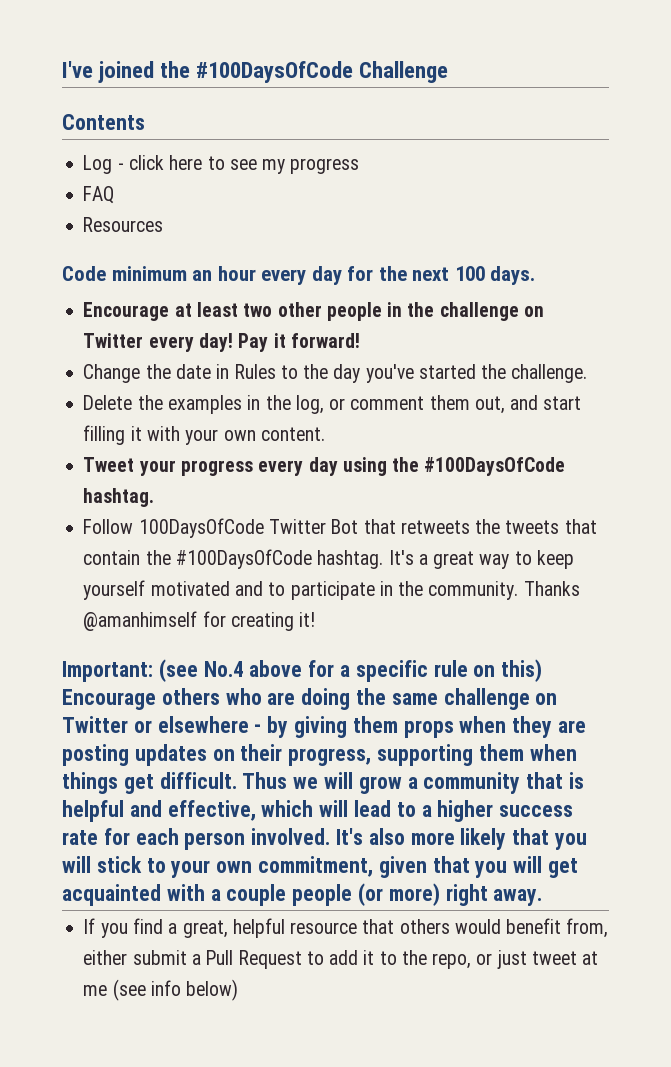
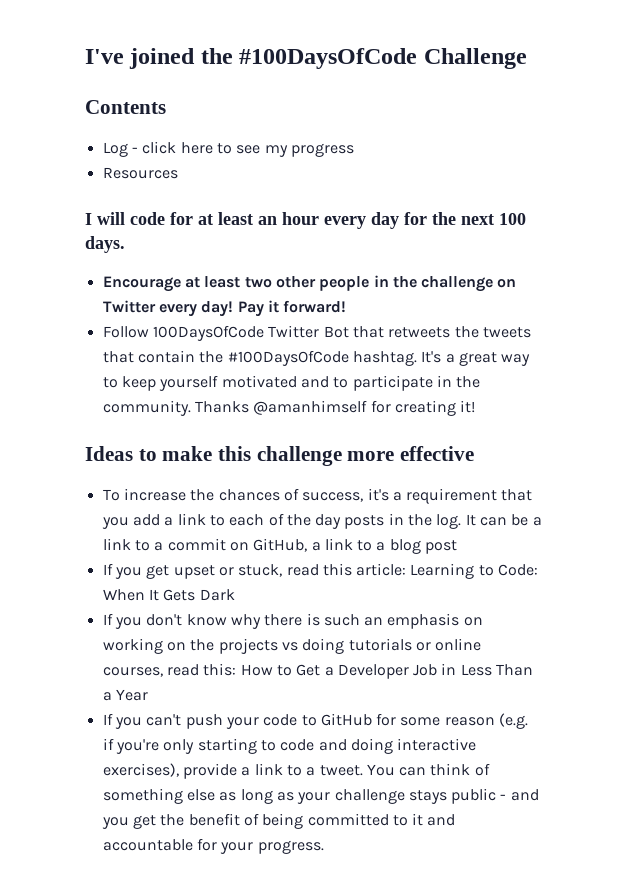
- FAQ
- Code minimum an hour every day for the next 100 days.
+ I will code for at least an hour every day for the next 100 days.
- Change the date in Rules to the day you've started the challenge.
- Delete the examples in the log, or comment them out, and start filling it with your own content.
- Tweet your progress every day using the #100DaysOfCode hashtag.
- Important: (see No.4 above for a specific rule on this) Encourage others who are doing the same challenge on Twitter or elsewhere - by giving them props when they are posting updates on their progress, supporting them when things get difficult. Thus we will grow a community that is helpful and effective, which will lead to a higher success rate for each person involved. It's also more likely that you will stick to your own commitment, given that you will get acquainted with a couple people (or more) right away.
- If you find a great, helpful resource that others would benefit from, either submit a Pull Request to add it to the repo, or just tweet at me (see info below)
+ Ideas to make this challenge more effective
+ To increase the chances of success, it's a requirement that you add a link to each of the day posts in the log. It can be a link to a commit on GitHub, a link to a blog post
+ If you get upset or stuck, read this article: Learning to Code: When It Gets Dark
+ If you don't know why there is such an emphasis on working on the projects vs doing tutorials or online courses, read this: How to Get a Developer Job in Less Than a Year
+ If you can't push your code to GitHub for some reason (e.g. if you're only starting to code and doing interactive exercises), provide a link to a tweet. You can think of something else as long as your challenge stays public - and you get the benefit of being committed to it and accountable for your progress.

